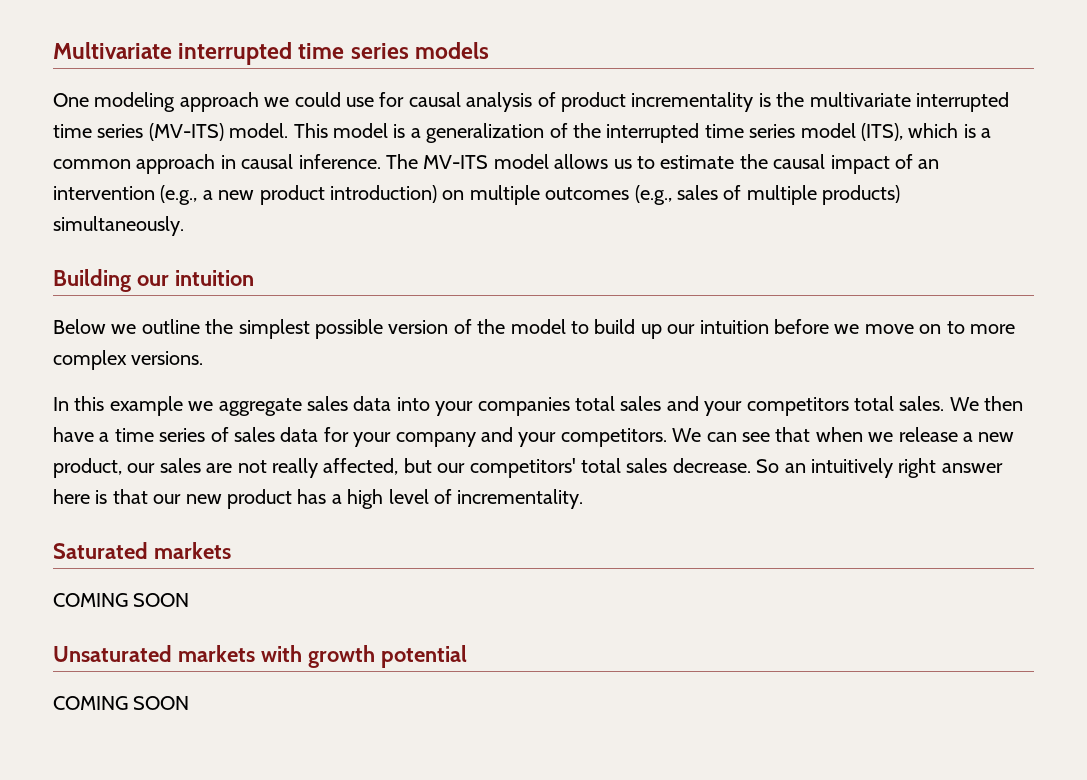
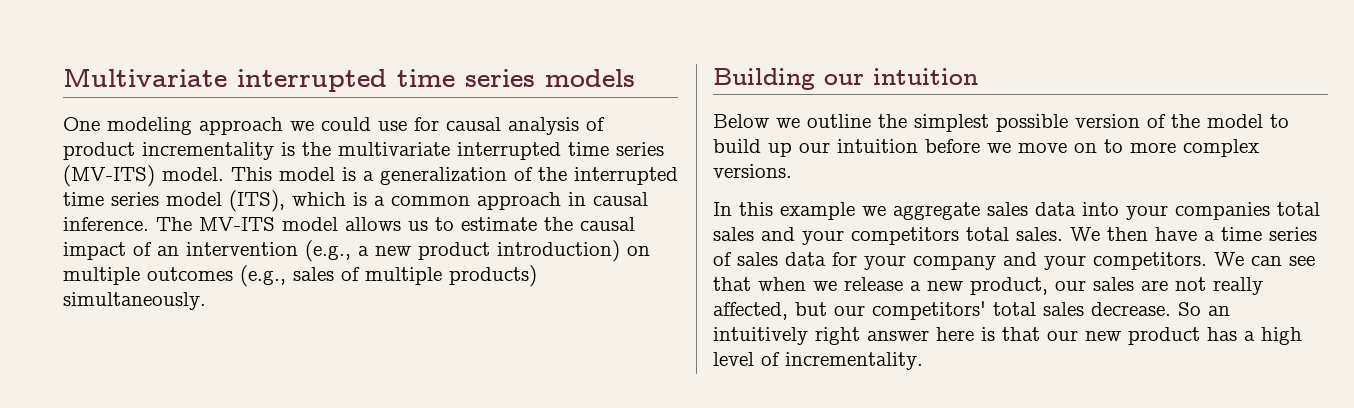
- Saturated markets
- COMING SOON
- Unsaturated markets with growth potential
- COMING SOON

